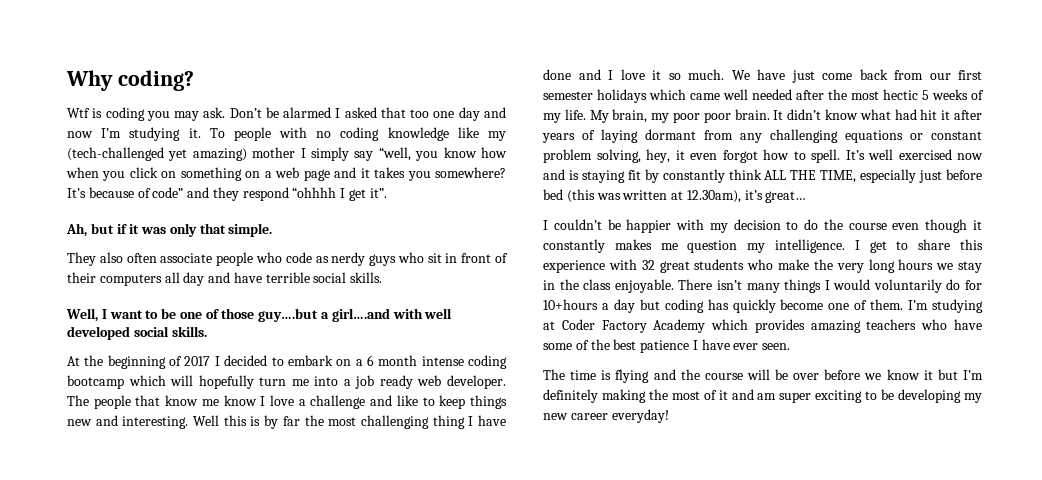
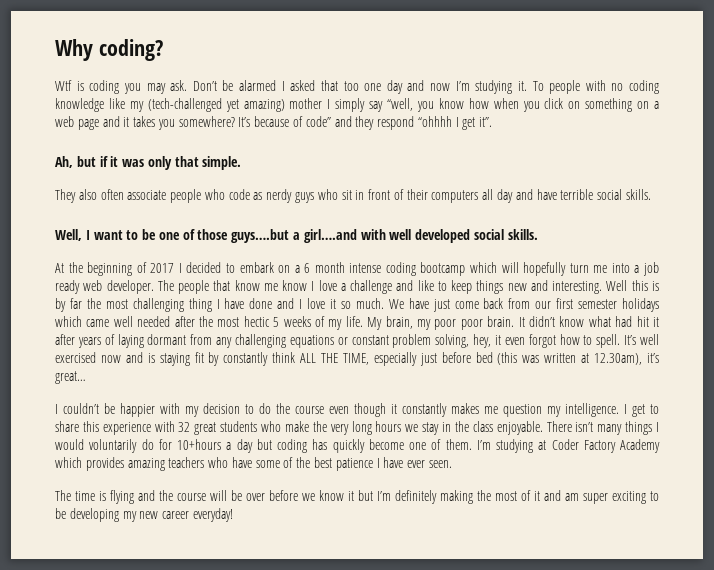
- Well, I want to be one of those guy….but a girl….and with well developed social skills.
+ Well, I want to be one of those guys….but a girl….and with well developed social skills.

